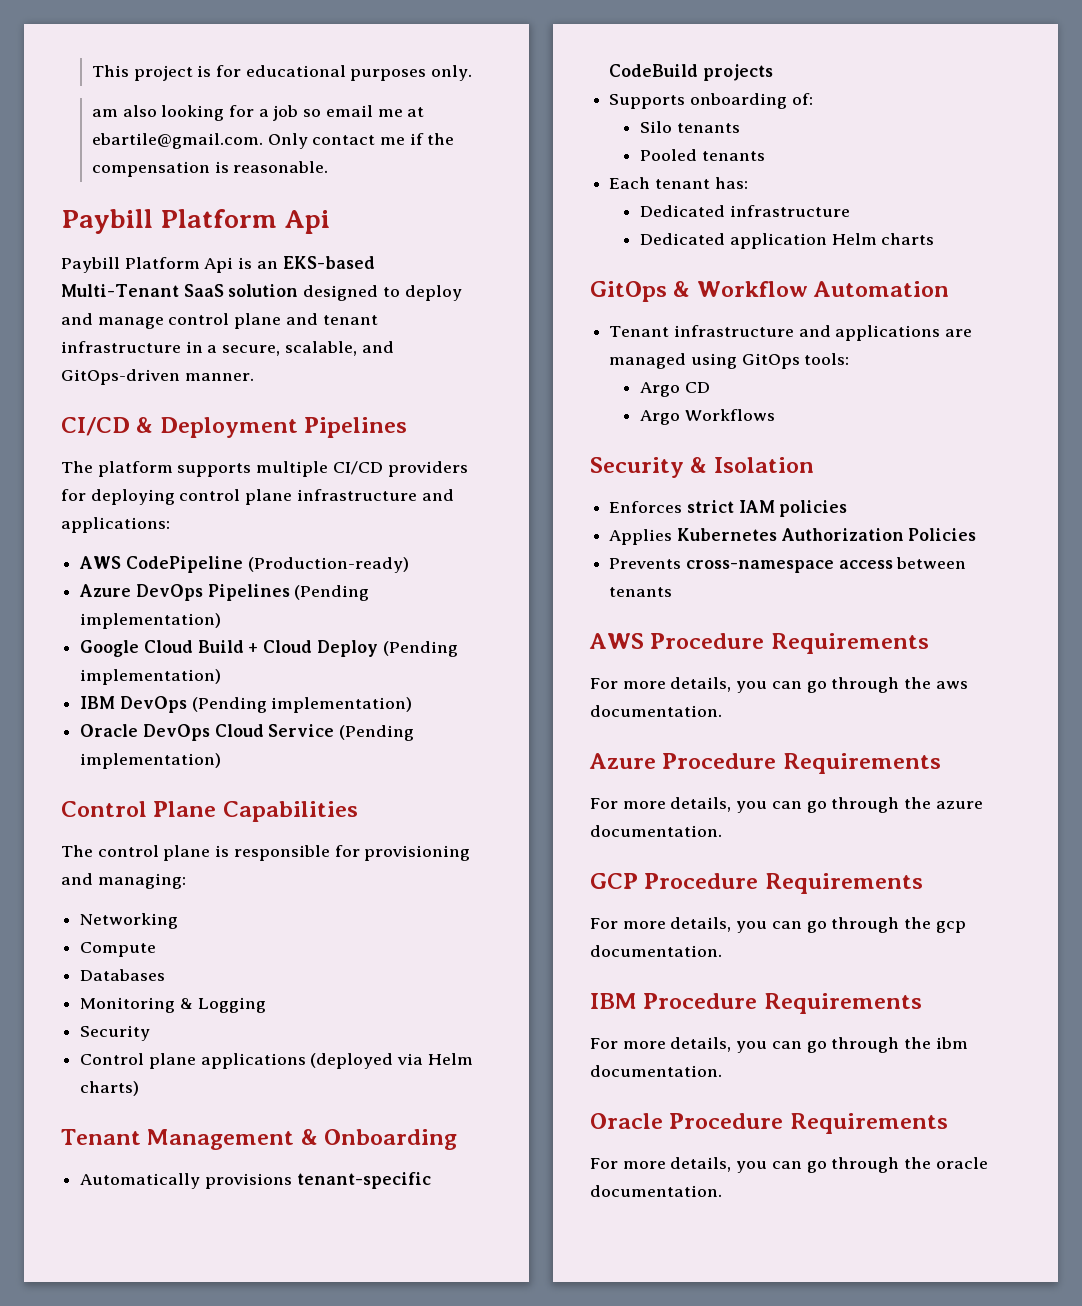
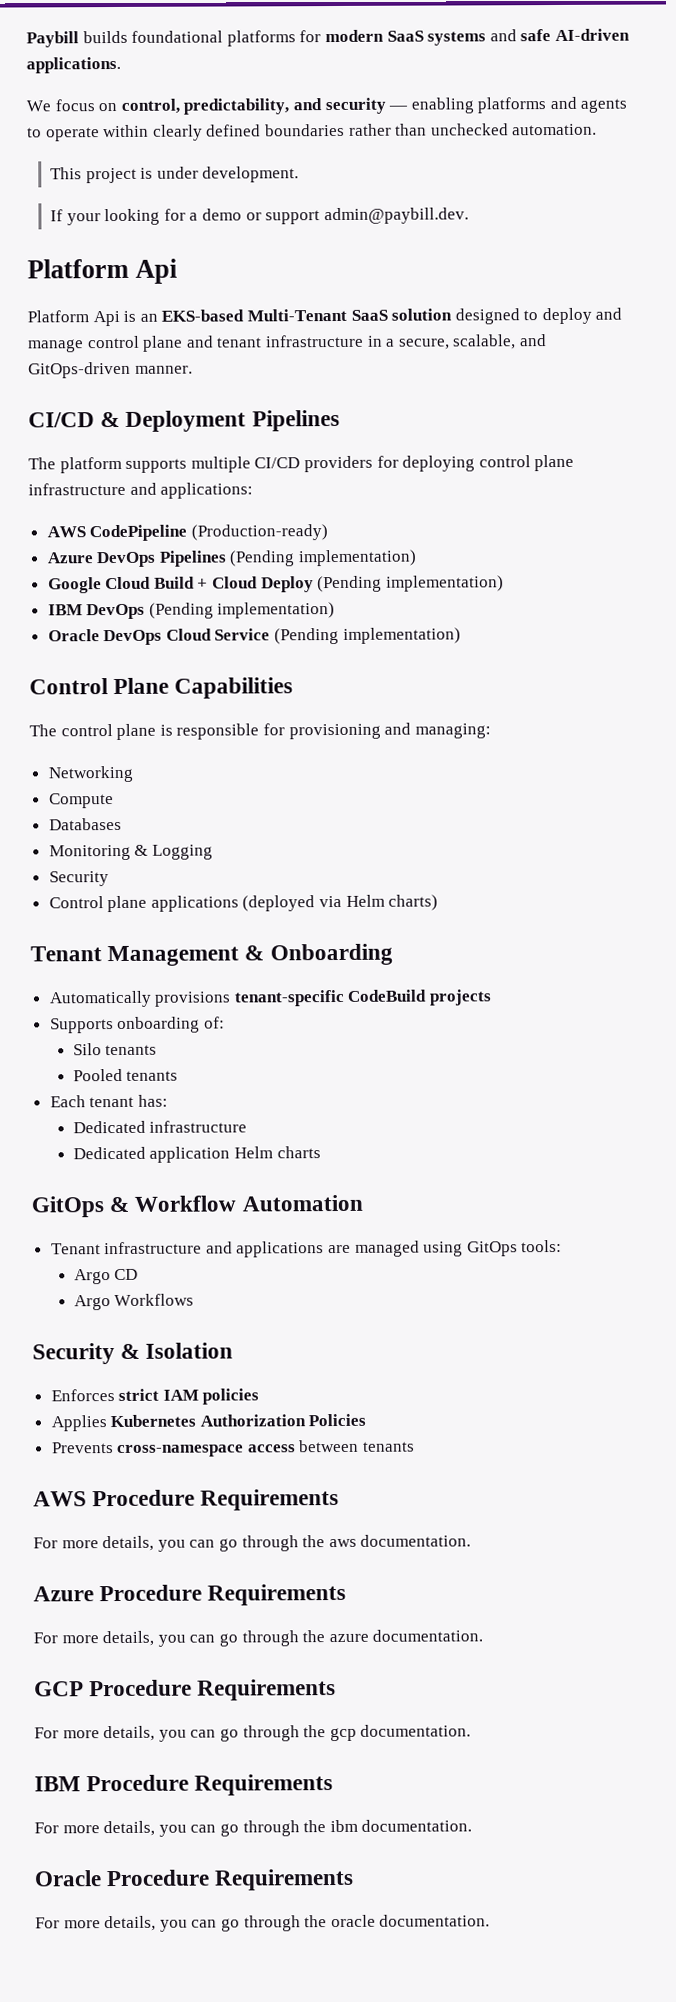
- This project is for educational purposes only.
- am also looking for a job so email me at ebartile@gmail.com. Only contact me if the compensation is reasonable.
- Paybill Platform Api
+ Paybill builds foundational platforms for modern SaaS systems and safe AI-driven applications.
+ We focus on control, predictability, and security — enabling platforms and agents to operate within clearly defined boundaries rather than unchecked automation.
+ This project is under development.
+ If your looking for a demo or support admin@paybill.dev.
+ Platform Api
- Paybill Platform Api is an EKS-based Multi-Tenant SaaS solution designed to deploy and manage control plane and tenant infrastructure in a secure, scalable, and GitOps-driven manner.
+ Platform Api is an EKS-based Multi-Tenant SaaS solution designed to deploy and manage control plane and tenant infrastructure in a secure, scalable, and GitOps-driven manner.

